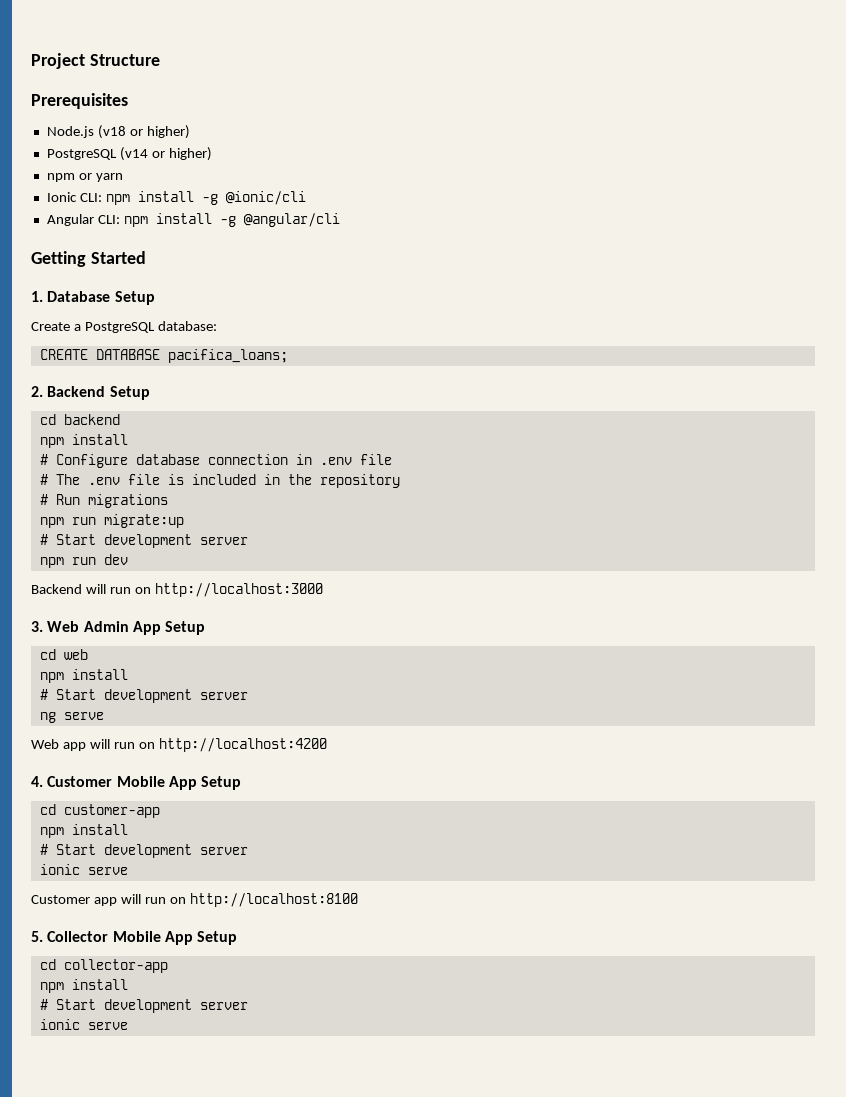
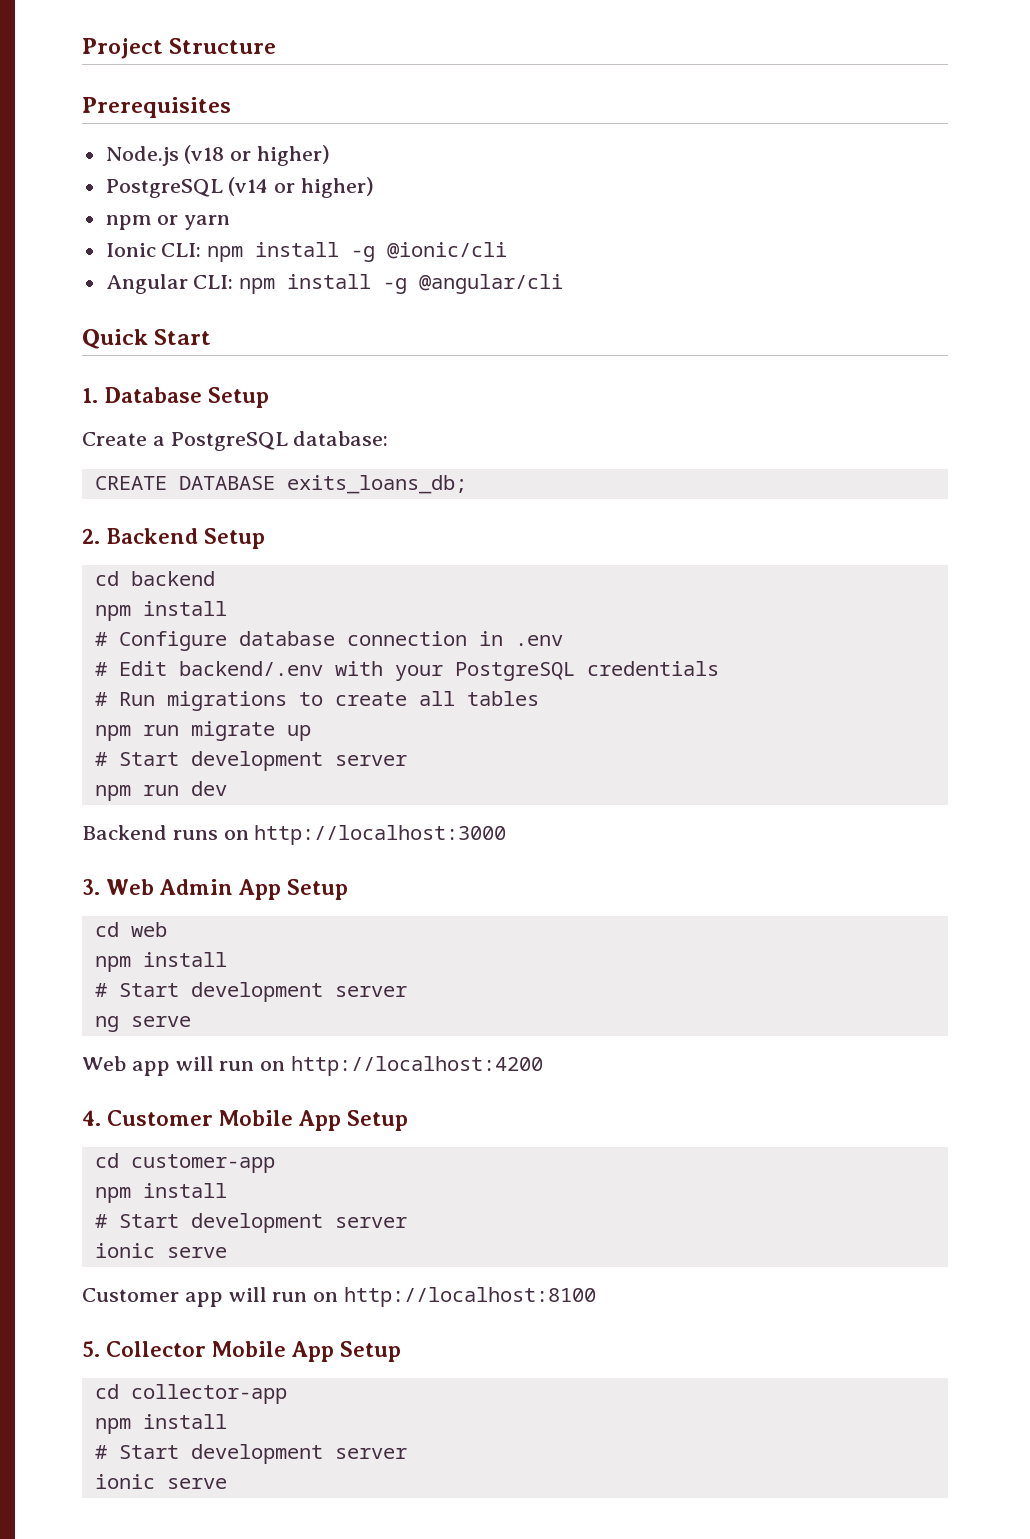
- Getting Started
+ Quick Start
- CREATE DATABASE pacifica_loans;
+ CREATE DATABASE exits_loans_db;
- # Configure database connection in .env file
- # The .env file is included in the repository
+ # Configure database connection in .env
+ # Edit backend/.env with your PostgreSQL credentials
- # Run migrations
- npm run migrate:up
+ # Run migrations to create all tables
+ npm run migrate up
- Backend will run on http://localhost:3000
+ Backend runs on http://localhost:3000

